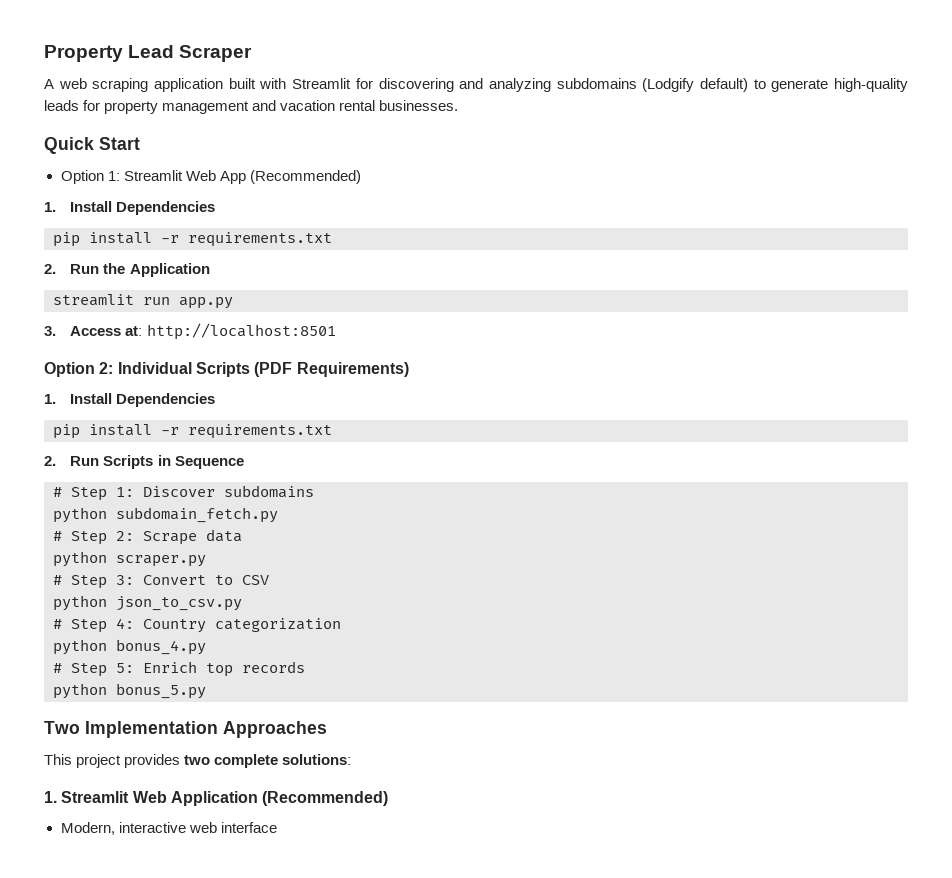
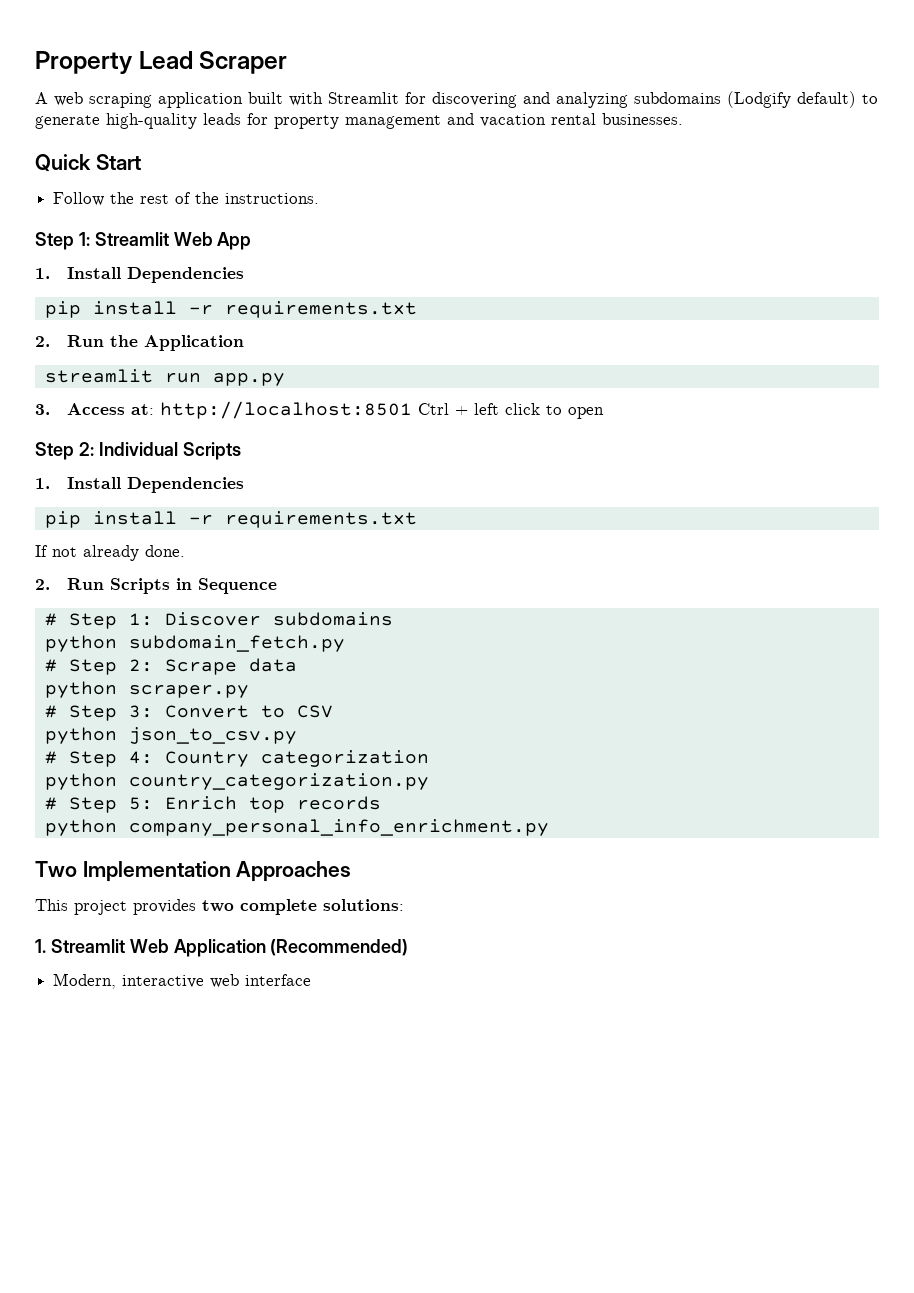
- Option 1: Streamlit Web App (Recommended)
+ Follow the rest of the instructions.
+ Step 1: Streamlit Web App
- 3. Access at: http://localhost:8501
- Option 2: Individual Scripts (PDF Requirements)
+ 3. Access at: http://localhost:8501 Ctrl + left click to open
+ Step 2: Individual Scripts
  1. Install Dependencies
  pip install -r requirements.txt
+ If not already done.
- python bonus_4.py
+ python country_categorization.py
- python bonus_5.py
+ python company_personal_info_enrichment.py

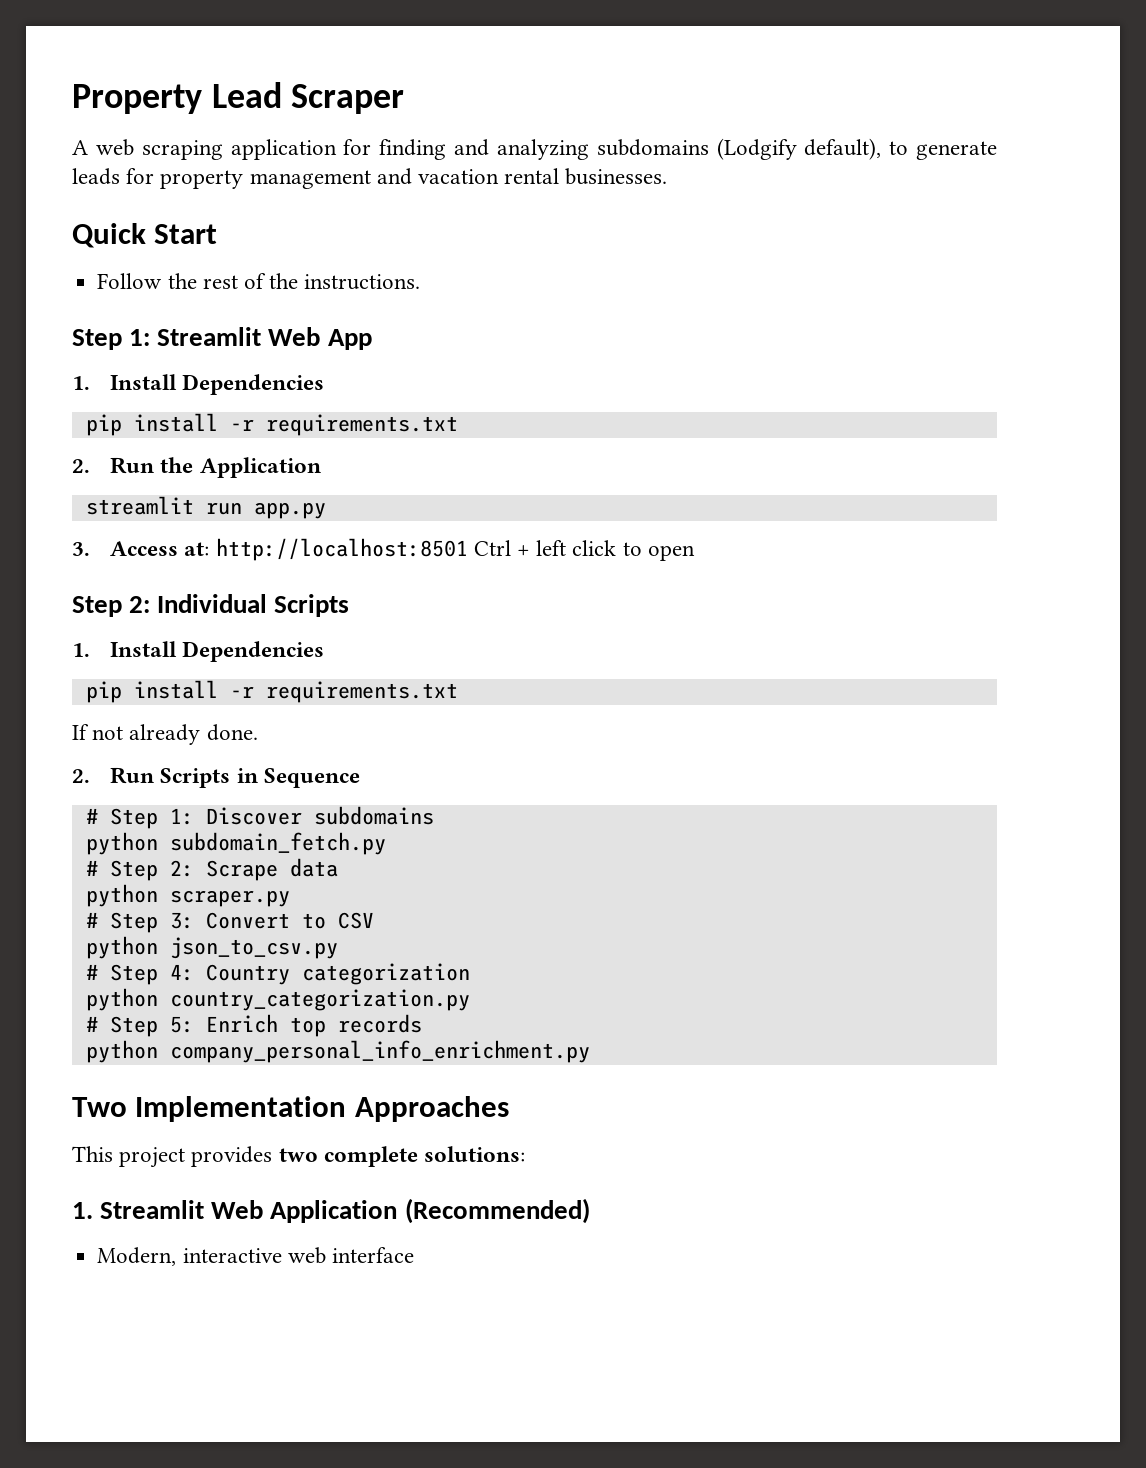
- A web scraping application built with Streamlit for discovering and analyzing subdomains (Lodgify default) to generate high-quality leads for property management and vacation rental businesses.
+ A web scraping application for finding and analyzing subdomains (Lodgify default), to generate leads for property management and vacation rental businesses.

